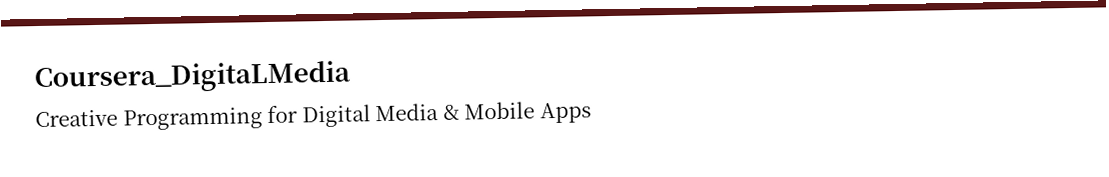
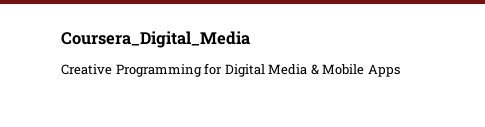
- Coursera_DigitaLMedia
+ Coursera_Digital_Media

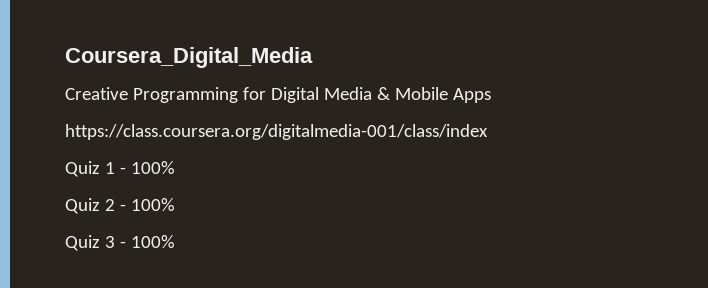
+ https://class.coursera.org/digitalmedia-001/class/index
+ Quiz 1 - 100%
+ Quiz 2 - 100%
+ Quiz 3 - 100%

